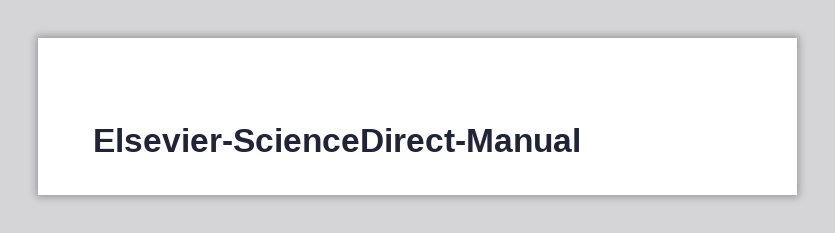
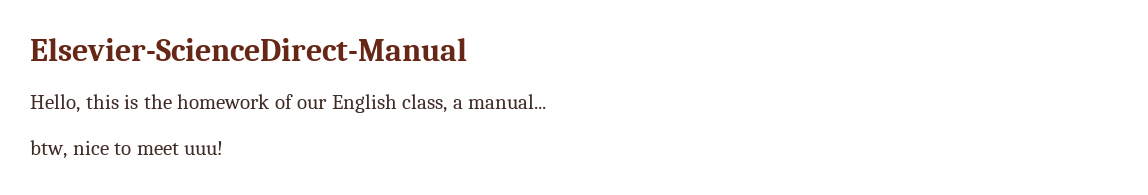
+ Hello, this is the homework of our English class, a manual...
+ btw, nice to meet uuu!

